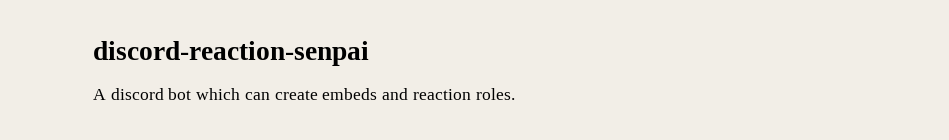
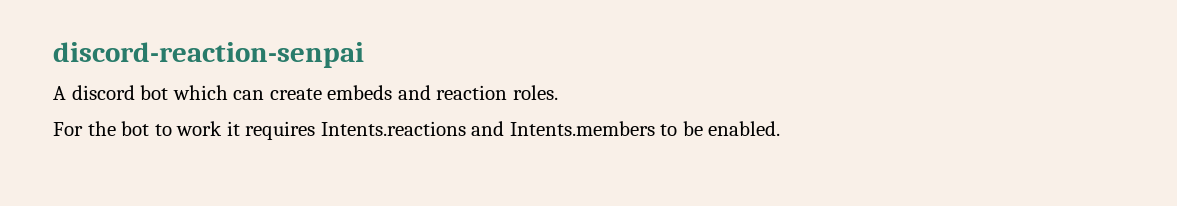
+ For the bot to work it requires Intents.reactions and Intents.members to be enabled.

